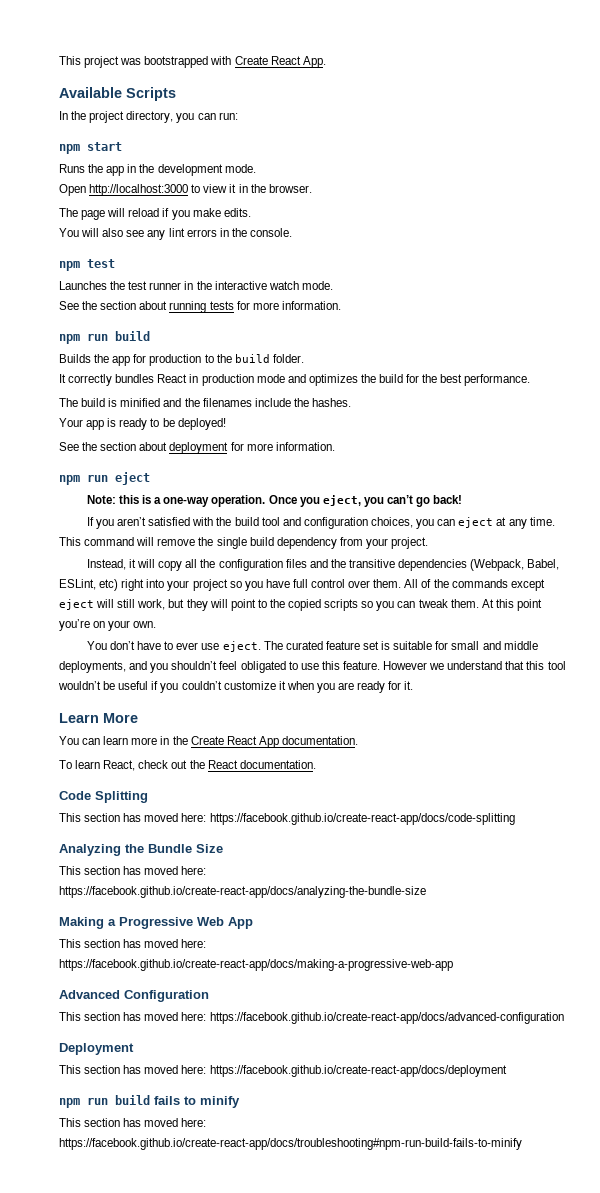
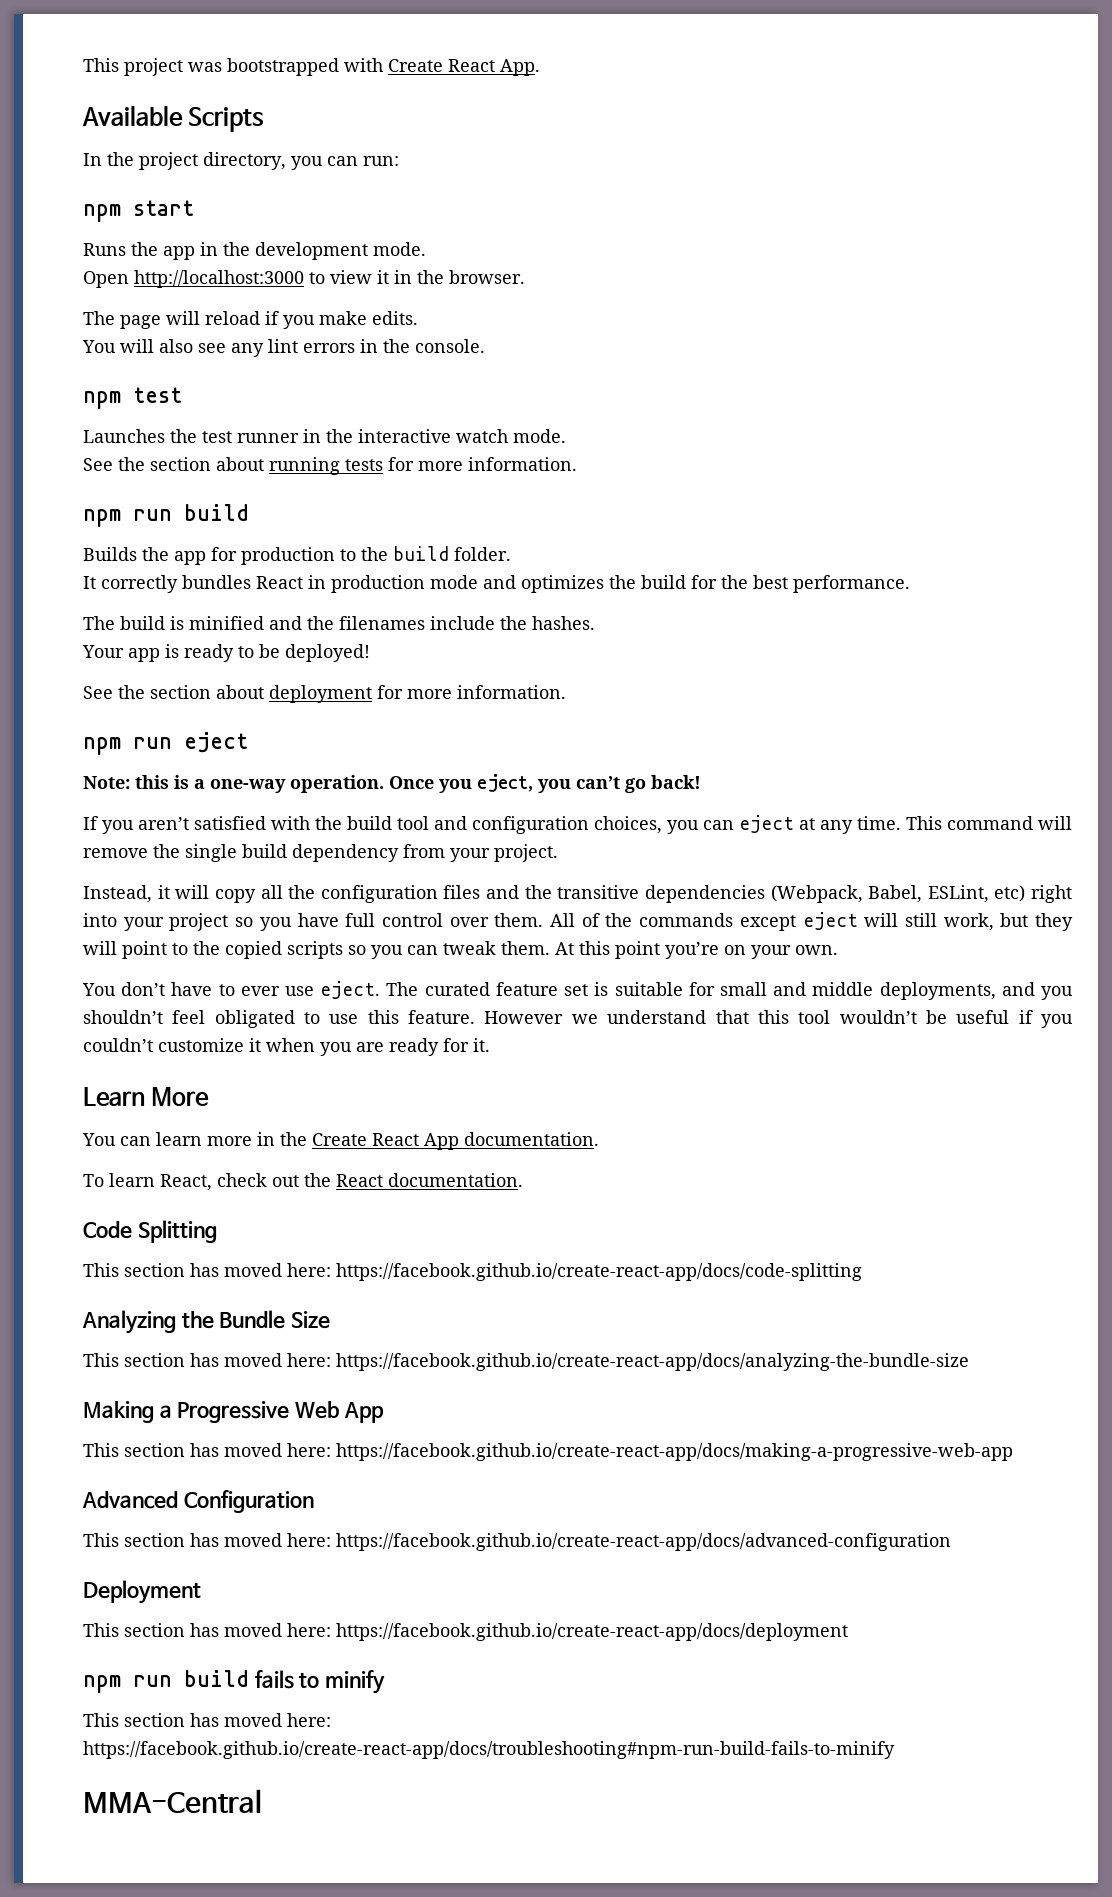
+ MMA-Central

